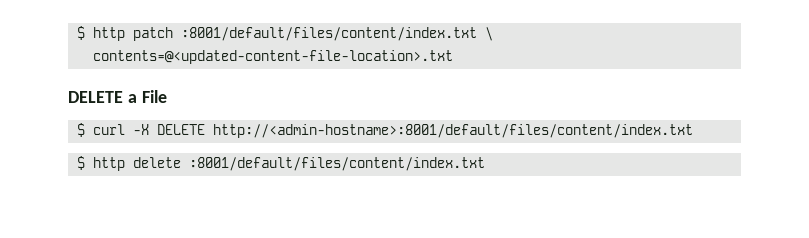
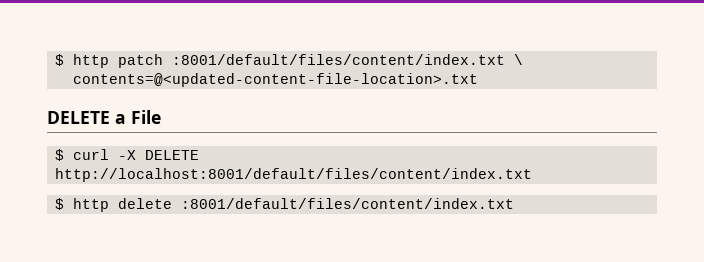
- $ curl -X DELETE http://<admin-hostname>:8001/default/files/content/index.txt
+ $ curl -X DELETE http://localhost:8001/default/files/content/index.txt

